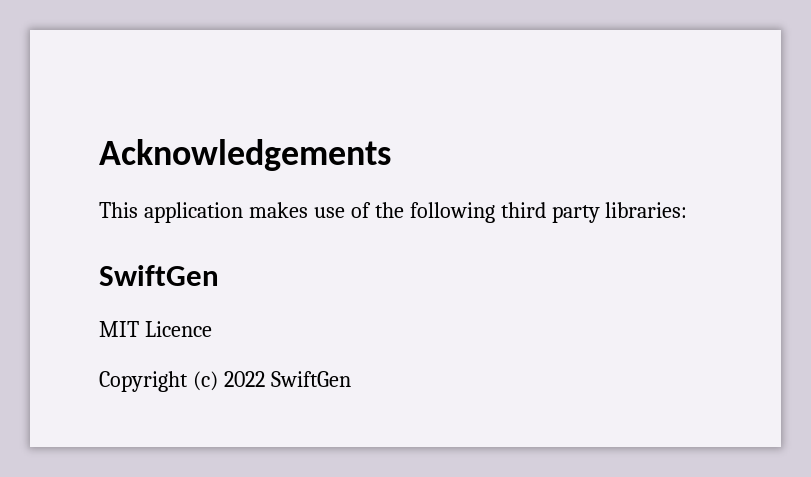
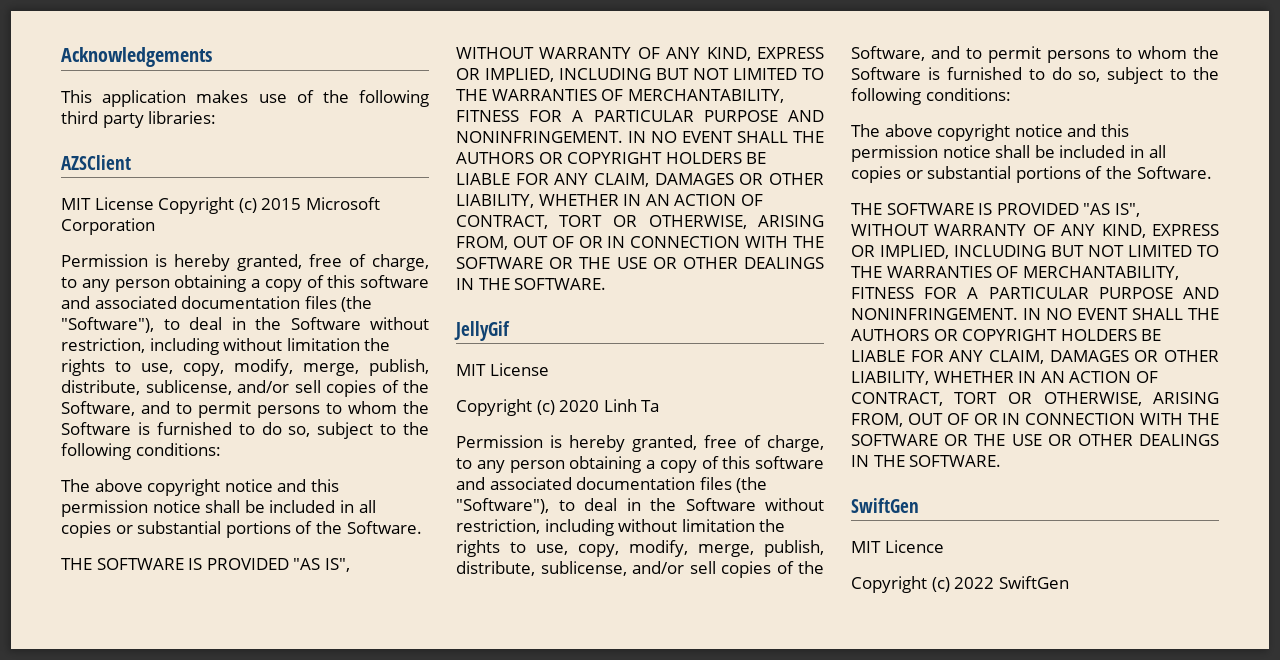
+ AZSClient
+ MIT License Copyright (c) 2015 Microsoft Corporation
+ Permission is hereby granted, free of charge, to any person obtaining a copy of this software and associated documentation files (the "Software"), to deal in the Software without restriction, including without limitation the rights to use, copy, modify, merge, publish, distribute, sublicense, and/or sell copies of the Software, and to permit persons to whom the Software is furnished to do so, subject to the following conditions:
+ The above copyright notice and this permission notice shall be included in all copies or substantial portions of the Software.
+ THE SOFTWARE IS PROVIDED "AS IS", WITHOUT WARRANTY OF ANY KIND, EXPRESS OR IMPLIED, INCLUDING BUT NOT LIMITED TO THE WARRANTIES OF MERCHANTABILITY, FITNESS FOR A PARTICULAR PURPOSE AND NONINFRINGEMENT. IN NO EVENT SHALL THE AUTHORS OR COPYRIGHT HOLDERS BE LIABLE FOR ANY CLAIM, DAMAGES OR OTHER LIABILITY, WHETHER IN AN ACTION OF CONTRACT, TORT OR OTHERWISE, ARISING FROM, OUT OF OR IN CONNECTION WITH THE SOFTWARE OR THE USE OR OTHER DEALINGS IN THE SOFTWARE.
+ JellyGif
+ MIT License
+ Copyright (c) 2020 Linh Ta
+ Permission is hereby granted, free of charge, to any person obtaining a copy of this software and associated documentation files (the "Software"), to deal in the Software without restriction, including without limitation the rights to use, copy, modify, merge, publish, distribute, sublicense, and/or sell copies of the Software, and to permit persons to whom the Software is furnished to do so, subject to the following conditions:
+ The above copyright notice and this permission notice shall be included in all copies or substantial portions of the Software.
+ THE SOFTWARE IS PROVIDED "AS IS", WITHOUT WARRANTY OF ANY KIND, EXPRESS OR IMPLIED, INCLUDING BUT NOT LIMITED TO THE WARRANTIES OF MERCHANTABILITY, FITNESS FOR A PARTICULAR PURPOSE AND NONINFRINGEMENT. IN NO EVENT SHALL THE AUTHORS OR COPYRIGHT HOLDERS BE LIABLE FOR ANY CLAIM, DAMAGES OR OTHER LIABILITY, WHETHER IN AN ACTION OF CONTRACT, TORT OR OTHERWISE, ARISING FROM, OUT OF OR IN CONNECTION WITH THE SOFTWARE OR THE USE OR OTHER DEALINGS IN THE SOFTWARE.

